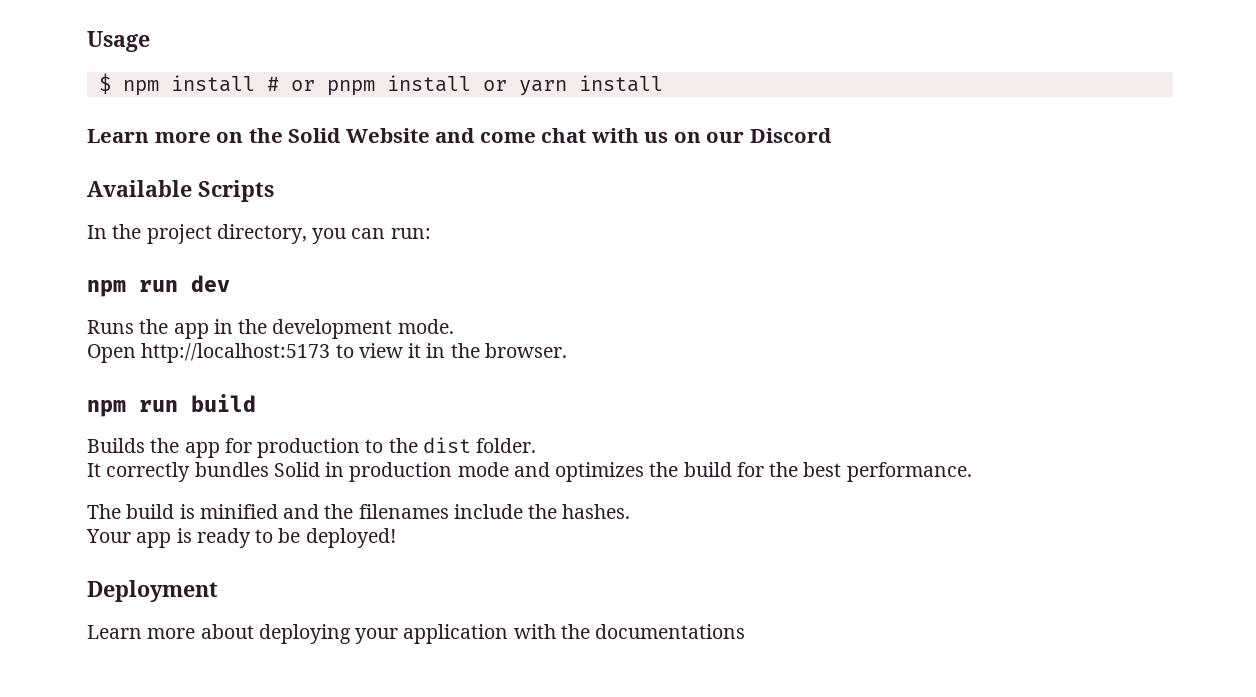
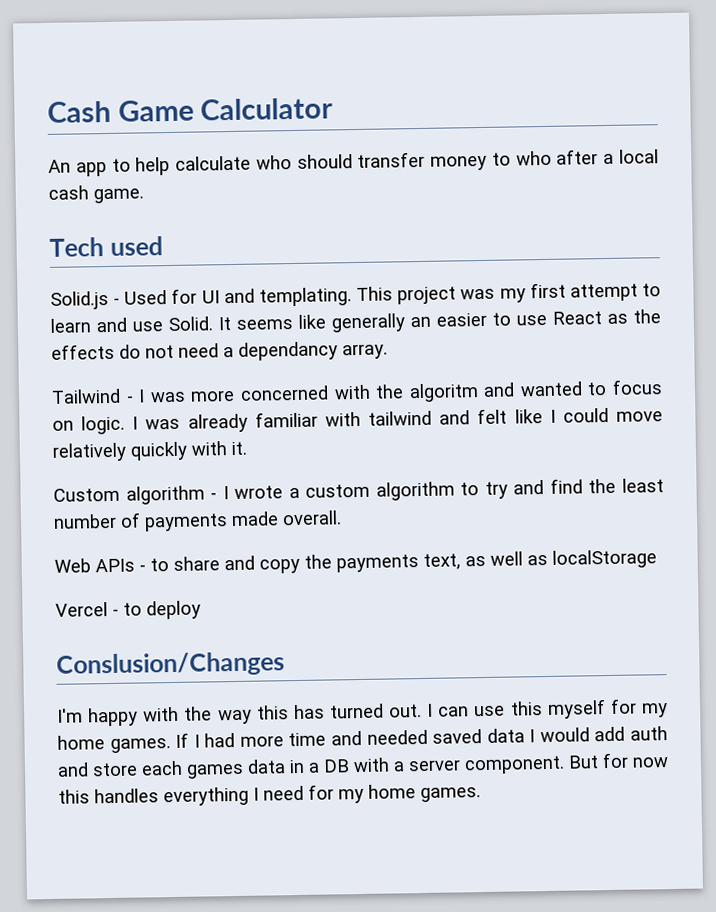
- Usage
- $ npm install # or pnpm install or yarn install
- Learn more on the Solid Website and come chat with us on our Discord
- Available Scripts
- In the project directory, you can run:
- npm run dev
- Runs the app in the development mode.
- Open http://localhost:5173 to view it in the browser.
- npm run build
- Builds the app for production to the dist folder.
- It correctly bundles Solid in production mode and optimizes the build for the best performance.
- The build is minified and the filenames include the hashes.
- Your app is ready to be deployed!
- Deployment
- Learn more about deploying your application with the documentations
+ Cash Game Calculator
+ An app to help calculate who should transfer money to who after a local cash game.
+ Tech used
+ Solid.js - Used for UI and templating. This project was my first attempt to learn and use Solid. It seems like generally an easier to use React as the effects do not need a dependancy array.
+ Tailwind - I was more concerned with the algoritm and wanted to focus on logic. I was already familiar with tailwind and felt like I could move relatively quickly with it.
+ Custom algorithm - I wrote a custom algorithm to try and find the least number of payments made overall.
+ Web APIs - to share and copy the payments text, as well as localStorage
+ Vercel - to deploy
+ Conslusion/Changes
+ I'm happy with the way this has turned out. I can use this myself for my home games. If I had more time and needed saved data I would add auth and store each games data in a DB with a server component. But for now this handles everything I need for my home games.

